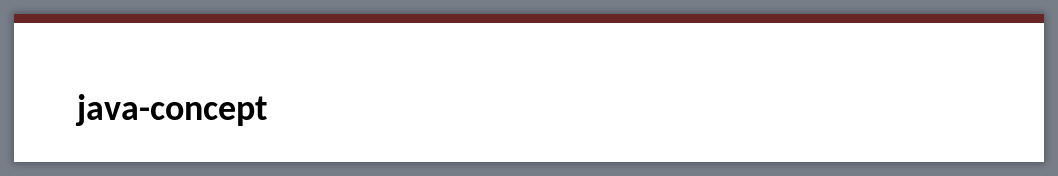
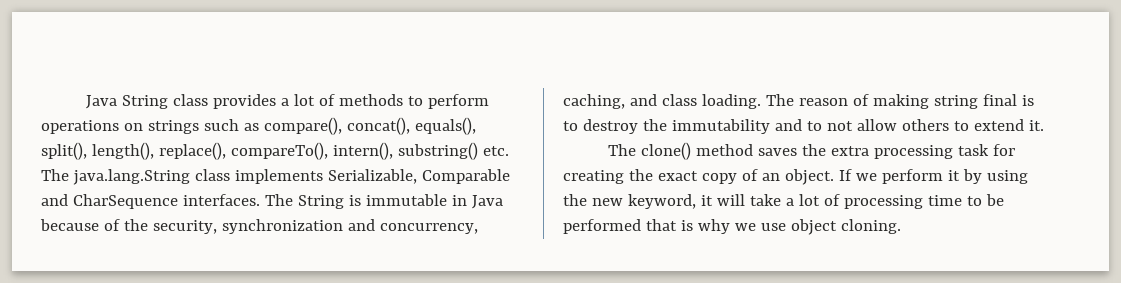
- java-concept
+ Java String class provides a lot of methods to perform operations on strings such as compare(), concat(), equals(), split(), length(), replace(), compareTo(), intern(), substring() etc. The java.lang.String class implements Serializable, Comparable and CharSequence interfaces. The String is immutable in Java because of the security, synchronization and concurrency, caching, and class loading. The reason of making string final is to destroy the immutability and to not allow others to extend it.
+ The clone() method saves the extra processing task for creating the exact copy of an object. If we perform it by using the new keyword, it will take a lot of processing time to be performed that is why we use object cloning.

